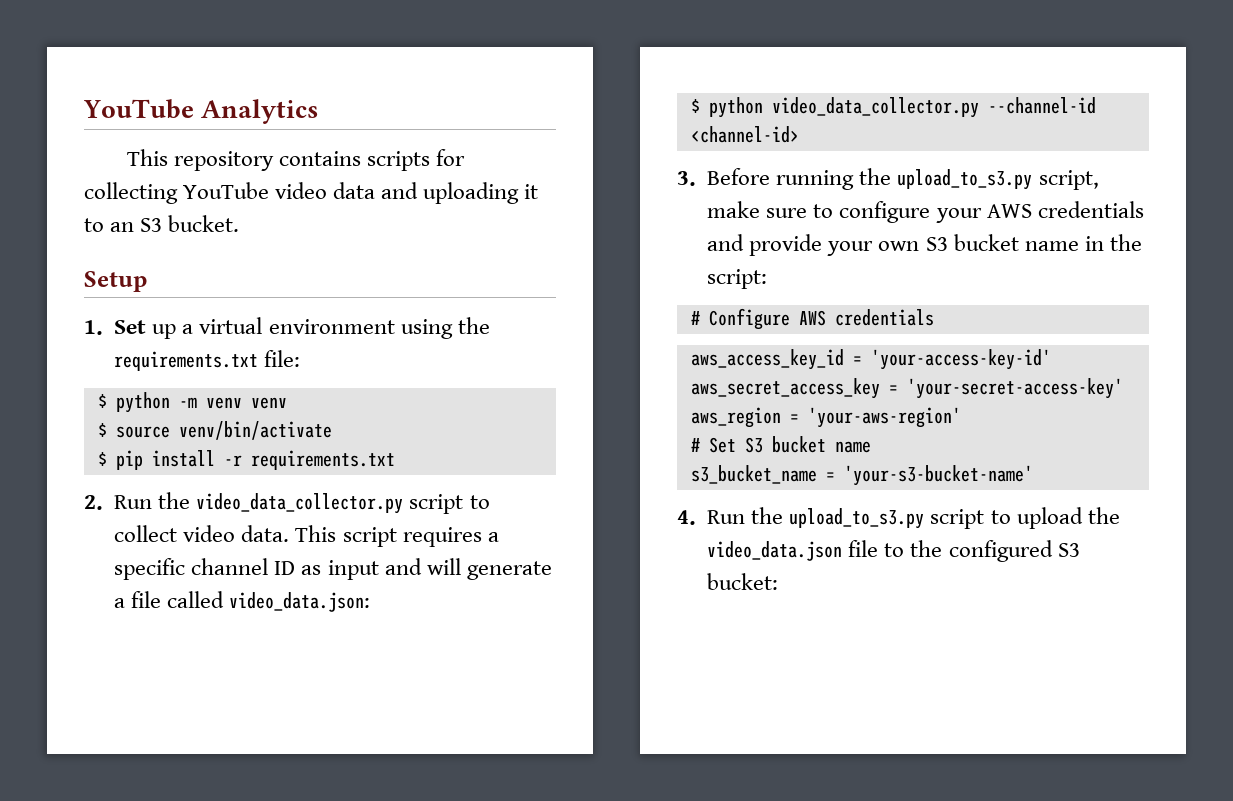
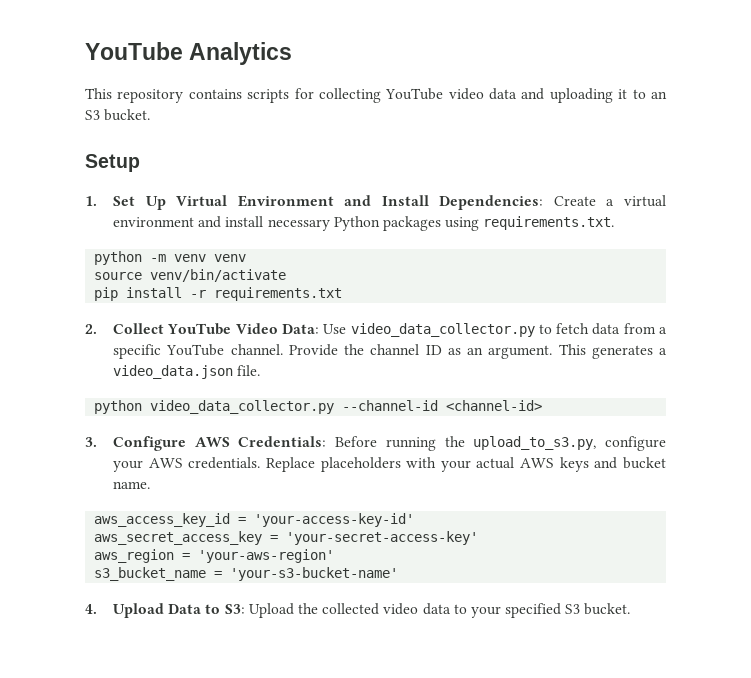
- 1. Set up a virtual environment using the requirements.txt file:
- $ python -m venv venv
+ 1. Set Up Virtual Environment and Install Dependencies: Create a virtual environment and install necessary Python packages using requirements.txt.
+ python -m venv venv
- $ source venv/bin/activate
+ source venv/bin/activate
- $ pip install -r requirements.txt
+ pip install -r requirements.txt
- 2. Run the video_data_collector.py script to collect video data. This script requires a specific channel ID as input and will generate a file called video_data.json:
- $ python video_data_collector.py --channel-id <channel-id>
+ 2. Collect YouTube Video Data: Use video_data_collector.py to fetch data from a specific YouTube channel. Provide the channel ID as an argument. This generates a video_data.json file.
+ python video_data_collector.py --channel-id <channel-id>
- 3. Before running the upload_to_s3.py script, make sure to configure your AWS credentials and provide your own S3 bucket name in the script:
- # Configure AWS credentials
+ 3. Configure AWS Credentials: Before running the upload_to_s3.py, configure your AWS credentials. Replace placeholders with your actual AWS keys and bucket name.
- # Set S3 bucket name
- 4. Run the upload_to_s3.py script to upload the video_data.json file to the configured S3 bucket:
+ 4. Upload Data to S3: Upload the collected video data to your specified S3 bucket.

